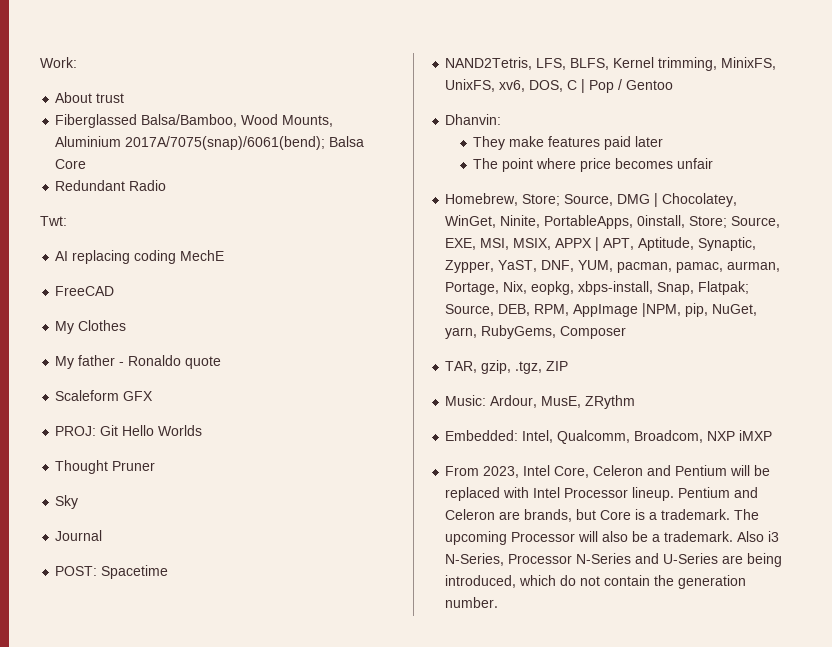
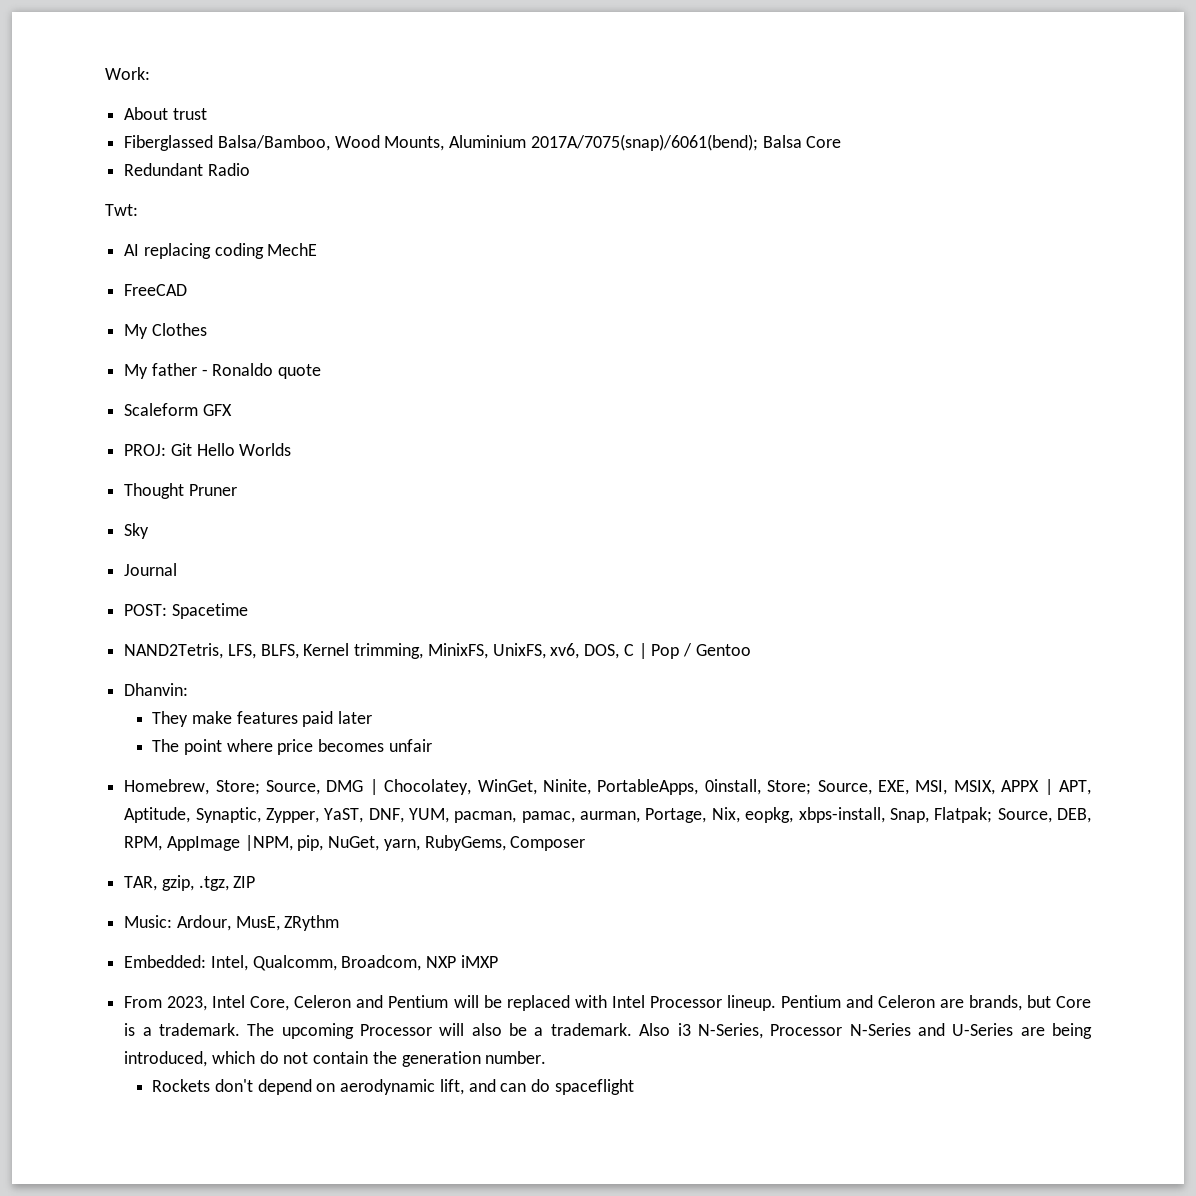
+ Rockets don't depend on aerodynamic lift, and can do spaceflight

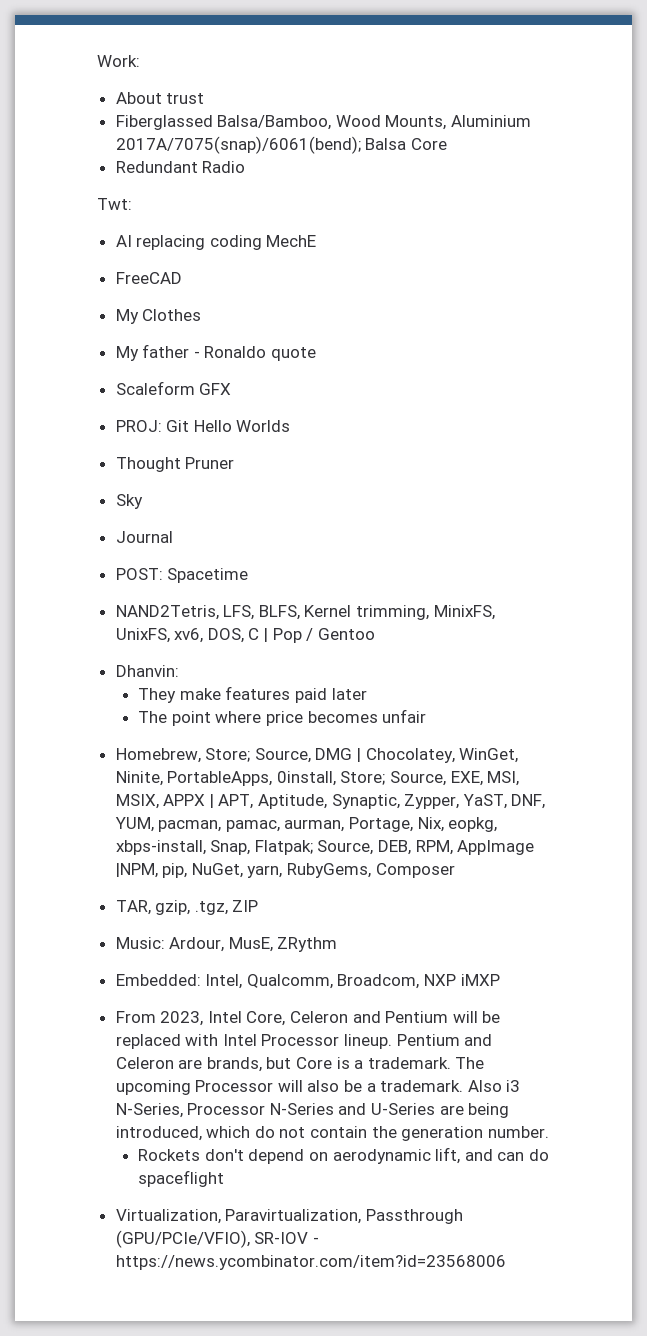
+ Virtualization, Paravirtualization, Passthrough (GPU/PCIe/VFIO), SR-IOV - https://news.ycombinator.com/item?id=23568006

